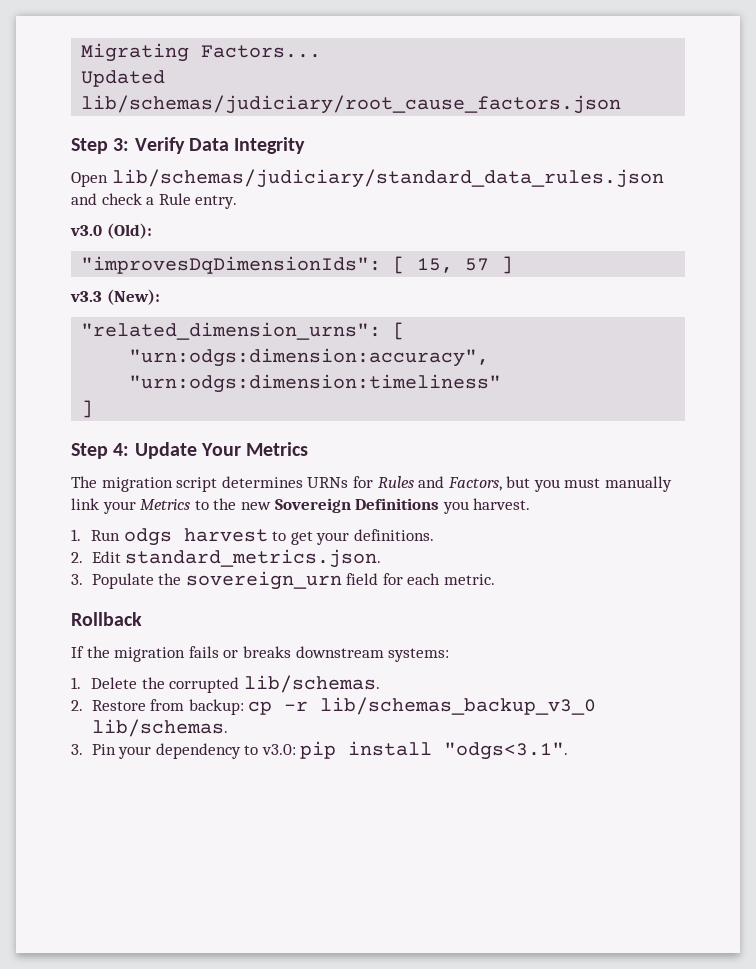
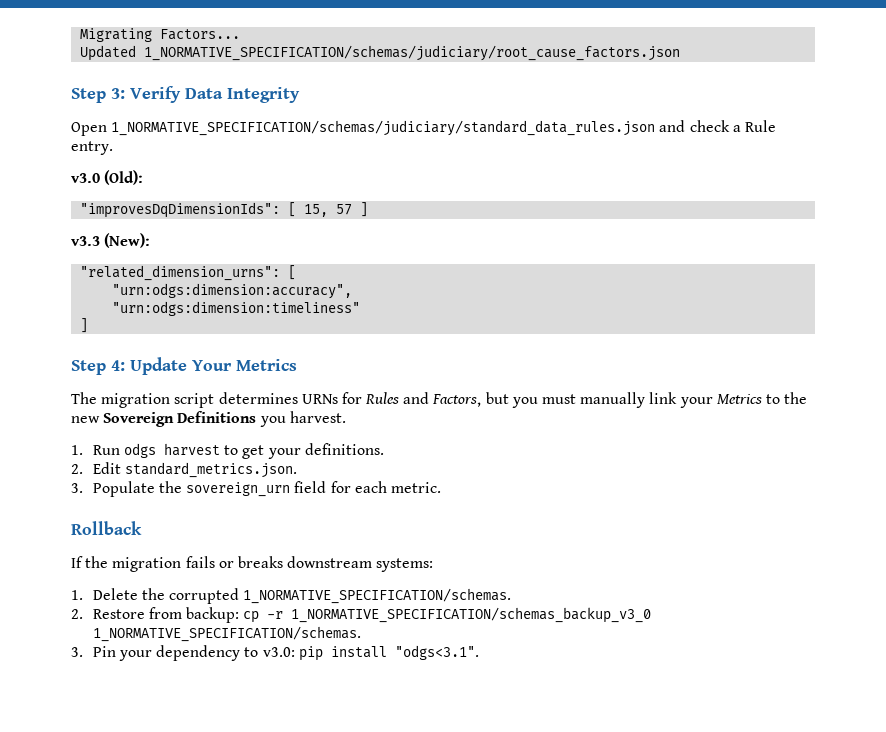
- Updated lib/schemas/judiciary/root_cause_factors.json
+ Updated 1_NORMATIVE_SPECIFICATION/schemas/judiciary/root_cause_factors.json
- Open lib/schemas/judiciary/standard_data_rules.json and check a Rule entry.
+ Open 1_NORMATIVE_SPECIFICATION/schemas/judiciary/standard_data_rules.json and check a Rule entry.
- 1. Delete the corrupted lib/schemas.
+ 1. Delete the corrupted 1_NORMATIVE_SPECIFICATION/schemas.
- 2. Restore from backup: cp -r lib/schemas_backup_v3_0 lib/schemas.
+ 2. Restore from backup: cp -r 1_NORMATIVE_SPECIFICATION/schemas_backup_v3_0 1_NORMATIVE_SPECIFICATION/schemas.

